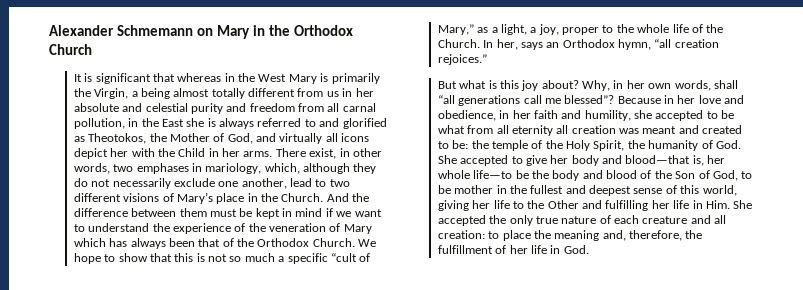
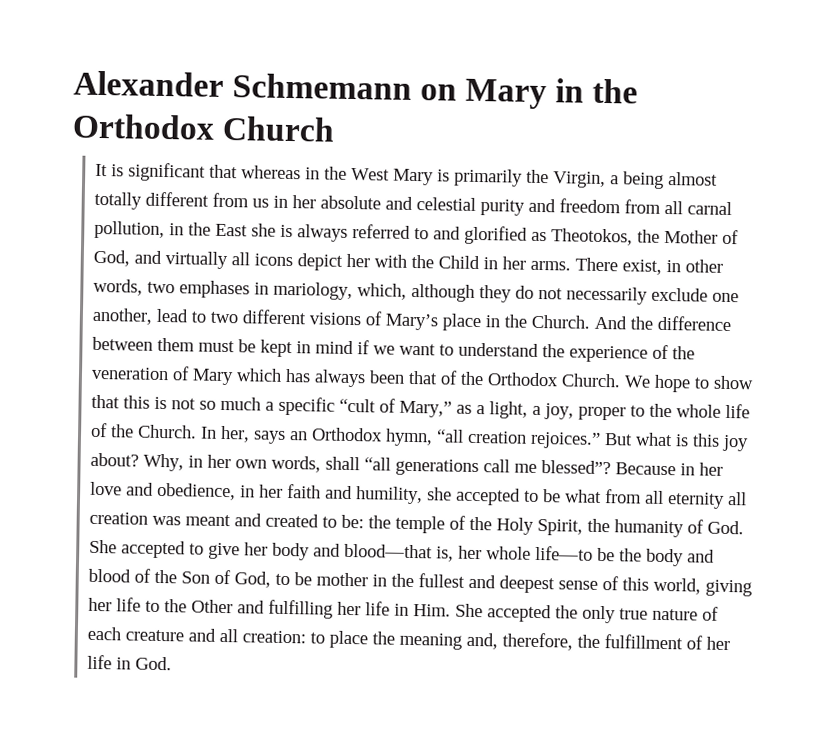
- In her, says an Orthodox hymn, “all creation rejoices.”
- But what is this joy about?
+ In her, says an Orthodox hymn, “all creation rejoices.” But what is this joy about?

